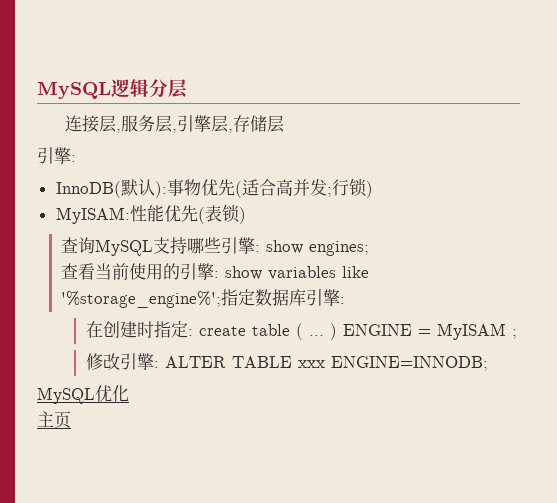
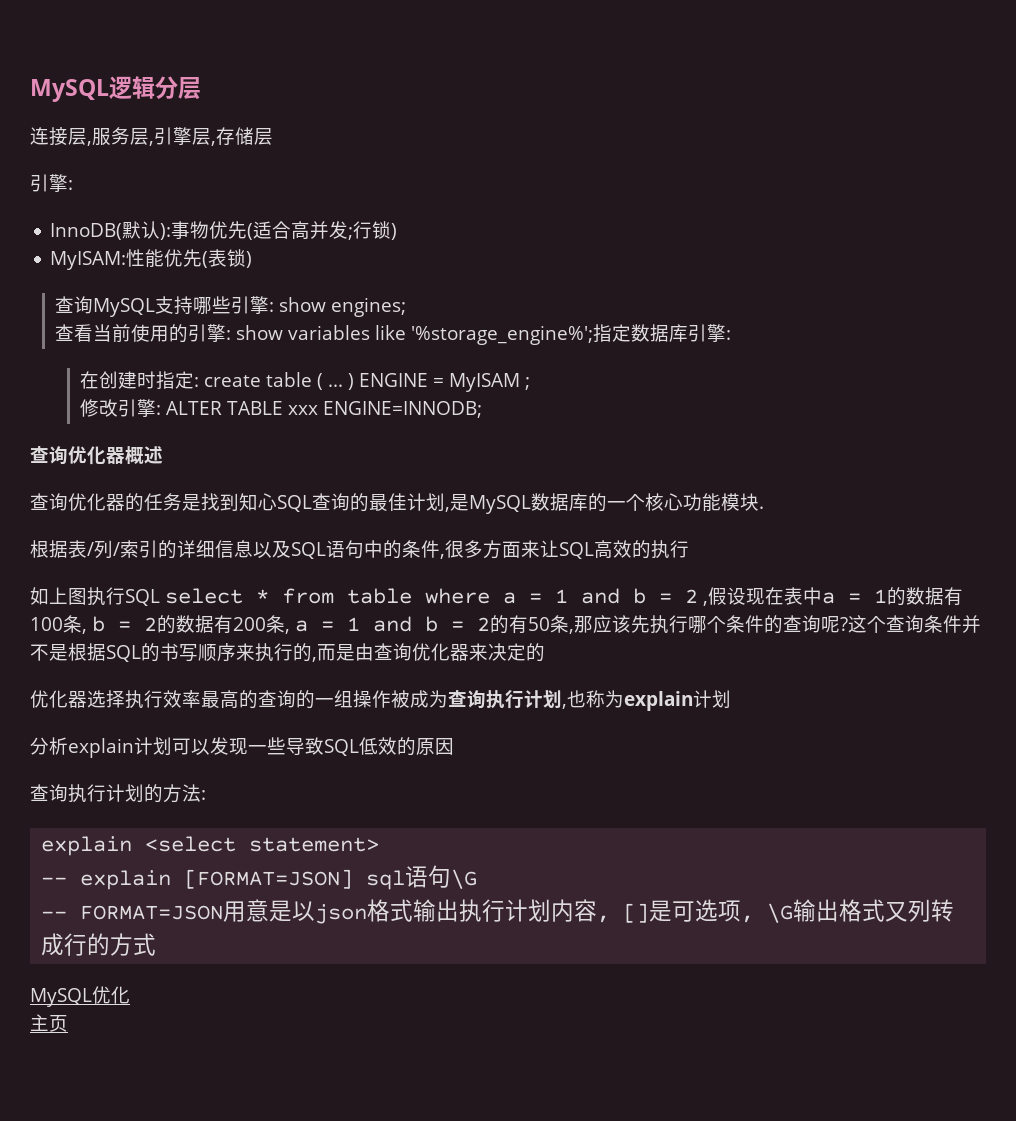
+ 查询优化器概述
+ 查询优化器的任务是找到知心SQL查询的最佳计划,是MySQL数据库的一个核心功能模块.
+ 根据表/列/索引的详细信息以及SQL语句中的条件,很多方面来让SQL高效的执行
+ 如上图执行SQL select * from table where a = 1 and b = 2 ,假设现在表中a = 1的数据有100条, b = 2的数据有200条, a = 1 and b = 2的有50条,那应该先执行哪个条件的查询呢?这个查询条件并不是根据SQL的书写顺序来执行的,而是由查询优化器来决定的
+ 优化器选择执行效率最高的查询的一组操作被成为查询执行计划,也称为explain计划
+ 分析explain计划可以发现一些导致SQL低效的原因
+ 查询执行计划的方法:
+ explain <select statement>
+ -- explain [FORMAT=JSON] sql语句\G
+ -- FORMAT=JSON用意是以json格式输出执行计划内容, []是可选项, \G输出格式又列转成行的方式

